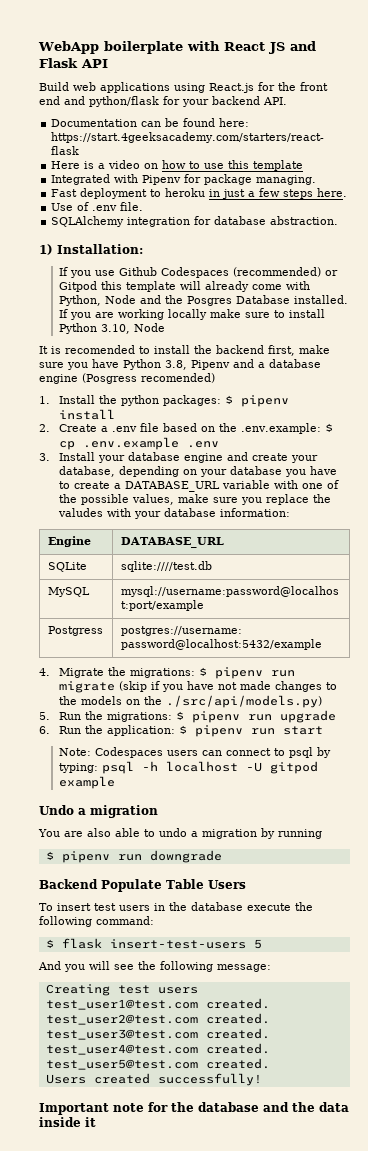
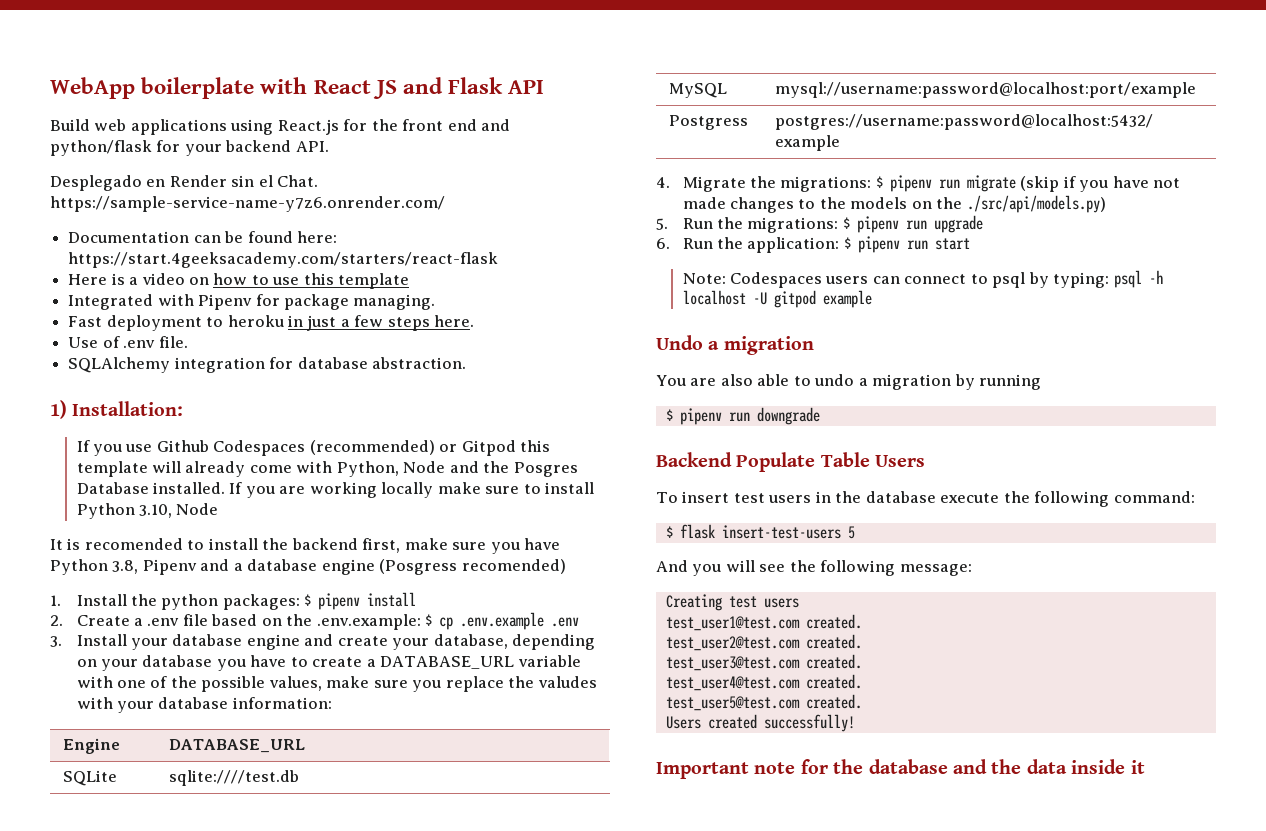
+ Desplegado en Render sin el Chat. https://sample-service-name-y7z6.onrender.com/

